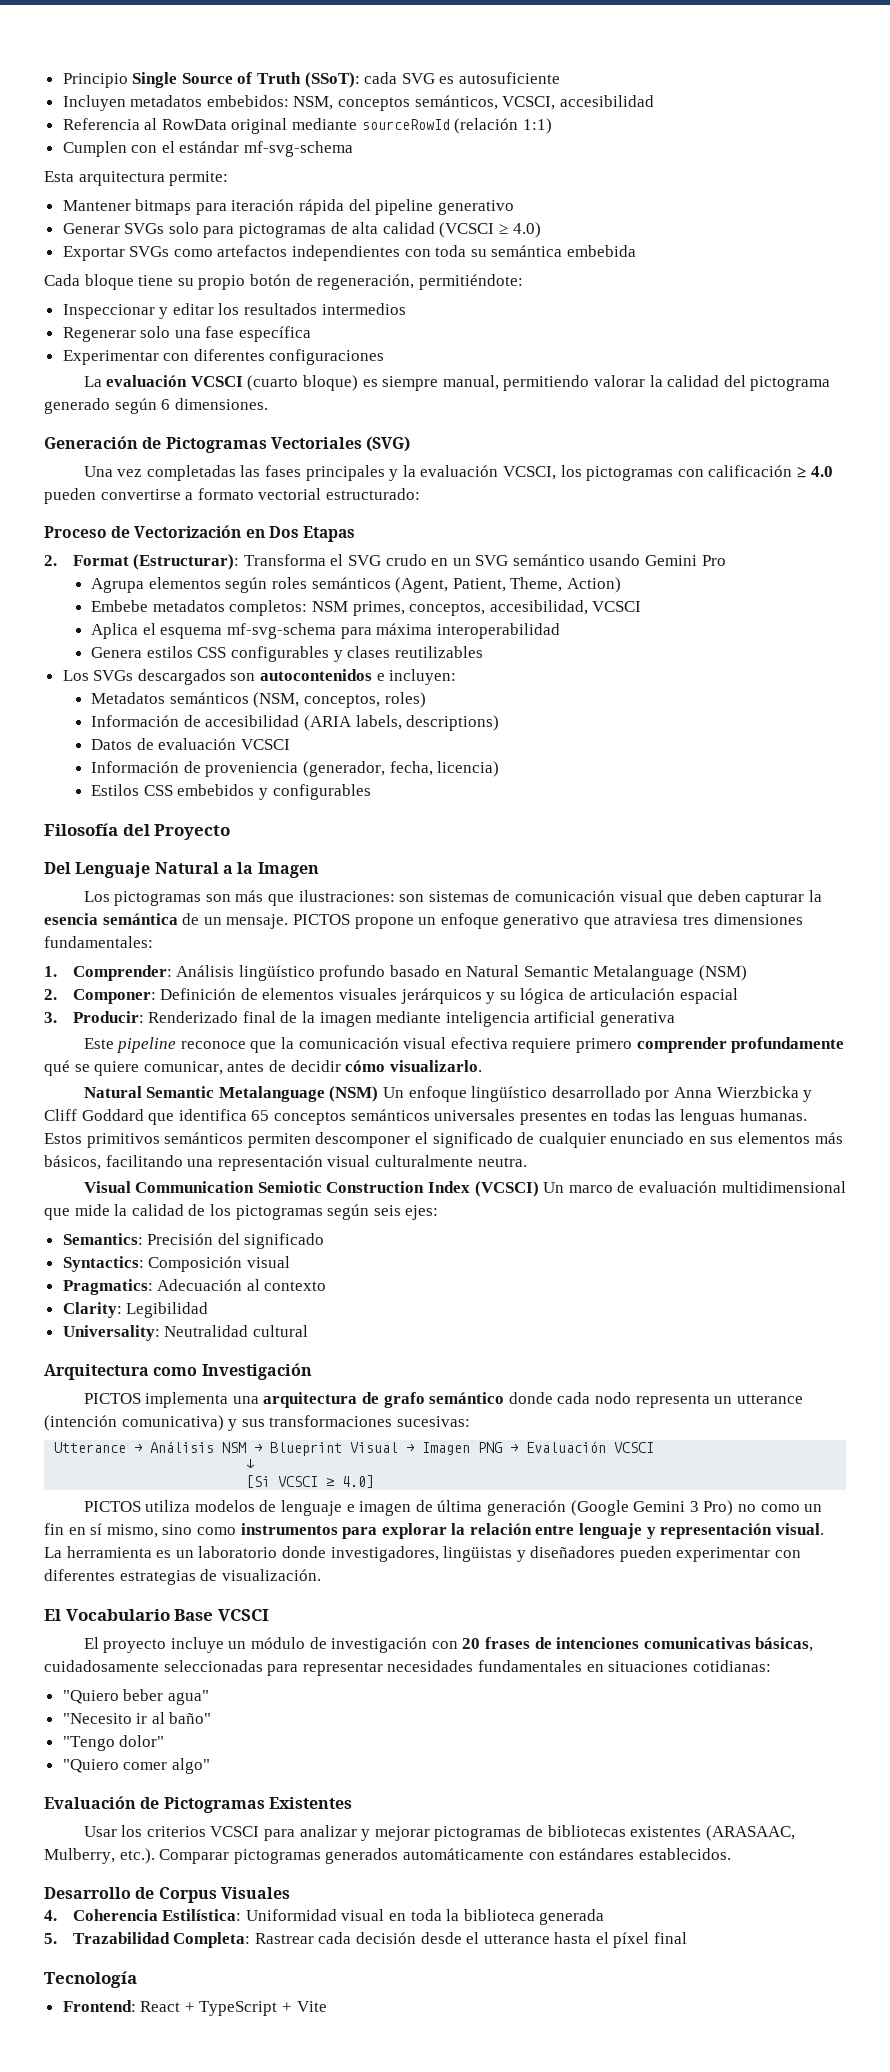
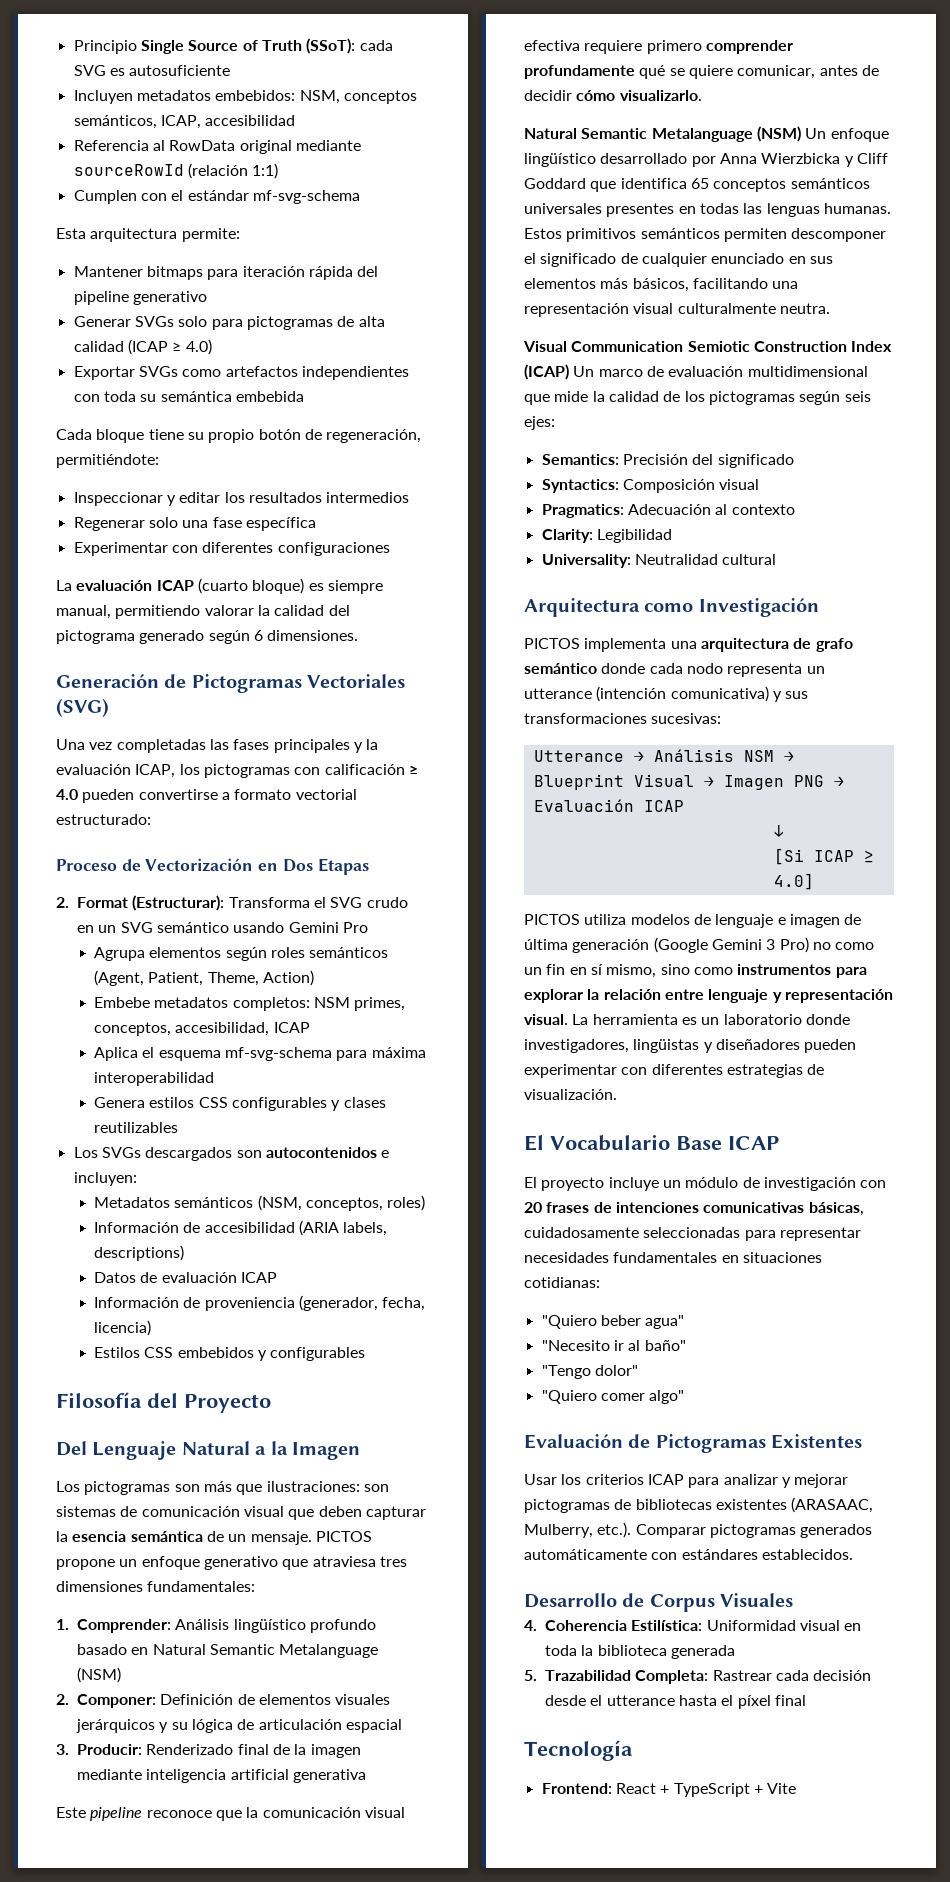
- Incluyen metadatos embebidos: NSM, conceptos semánticos, VCSCI, accesibilidad
+ Incluyen metadatos embebidos: NSM, conceptos semánticos, ICAP, accesibilidad
- Generar SVGs solo para pictogramas de alta calidad (VCSCI ≥ 4.0)
+ Generar SVGs solo para pictogramas de alta calidad (ICAP ≥ 4.0)
- La evaluación VCSCI (cuarto bloque) es siempre manual, permitiendo valorar la calidad del pictograma generado según 6 dimensiones.
+ La evaluación ICAP (cuarto bloque) es siempre manual, permitiendo valorar la calidad del pictograma generado según 6 dimensiones.
- Una vez completadas las fases principales y la evaluación VCSCI, los pictogramas con calificación ≥ 4.0 pueden convertirse a formato vectorial estructurado:
+ Una vez completadas las fases principales y la evaluación ICAP, los pictogramas con calificación ≥ 4.0 pueden convertirse a formato vectorial estructurado:
- Embebe metadatos completos: NSM primes, conceptos, accesibilidad, VCSCI
+ Embebe metadatos completos: NSM primes, conceptos, accesibilidad, ICAP
- Datos de evaluación VCSCI
+ Datos de evaluación ICAP
- Visual Communication Semiotic Construction Index (VCSCI) Un marco de evaluación multidimensional que mide la calidad de los pictogramas según seis ejes:
+ Visual Communication Semiotic Construction Index (ICAP) Un marco de evaluación multidimensional que mide la calidad de los pictogramas según seis ejes:
- Utterance → Análisis NSM → Blueprint Visual → Imagen PNG → Evaluación VCSCI
+ Utterance → Análisis NSM → Blueprint Visual → Imagen PNG → Evaluación ICAP
- [Si VCSCI ≥ 4.0]
+ [Si ICAP ≥ 4.0]
- El Vocabulario Base VCSCI
+ El Vocabulario Base ICAP
- Usar los criterios VCSCI para analizar y mejorar pictogramas de bibliotecas existentes (ARASAAC, Mulberry, etc.). Comparar pictogramas generados automáticamente con estándares establecidos.
+ Usar los criterios ICAP para analizar y mejorar pictogramas de bibliotecas existentes (ARASAAC, Mulberry, etc.). Comparar pictogramas generados automáticamente con estándares establecidos.

